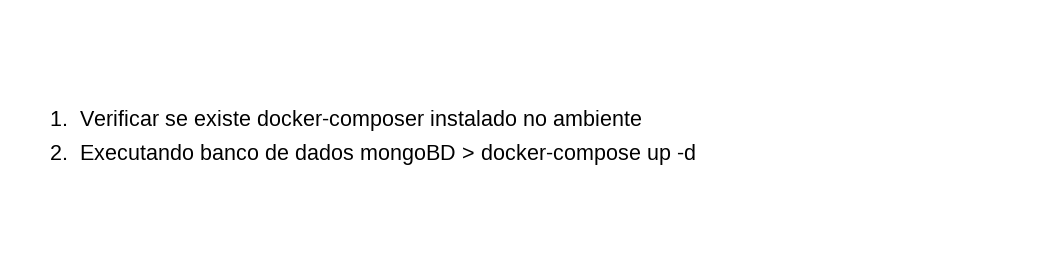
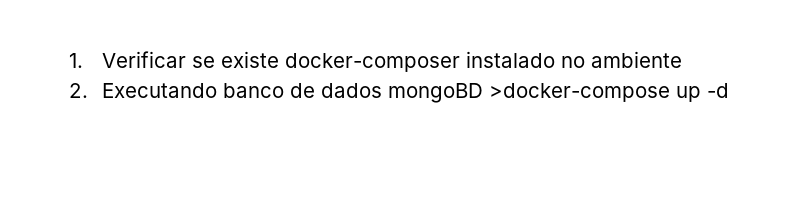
- 2. Executando banco de dados mongoBD > docker-compose up -d
+ 2. Executando banco de dados mongoBD >docker-compose up -d

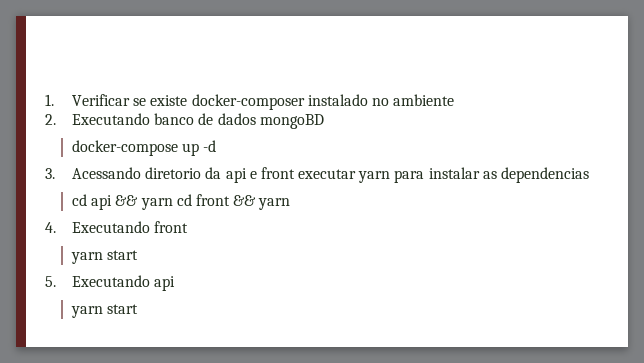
- 2. Executando banco de dados mongoBD >docker-compose up -d
+ 2. Executando banco de dados mongoBD
+ docker-compose up -d
+ 3. Acessando diretorio da api e front executar yarn para instalar as dependencias
+ cd api && yarn cd front && yarn
+ 4. Executando front
+ yarn start
+ 5. Executando api
+ yarn start

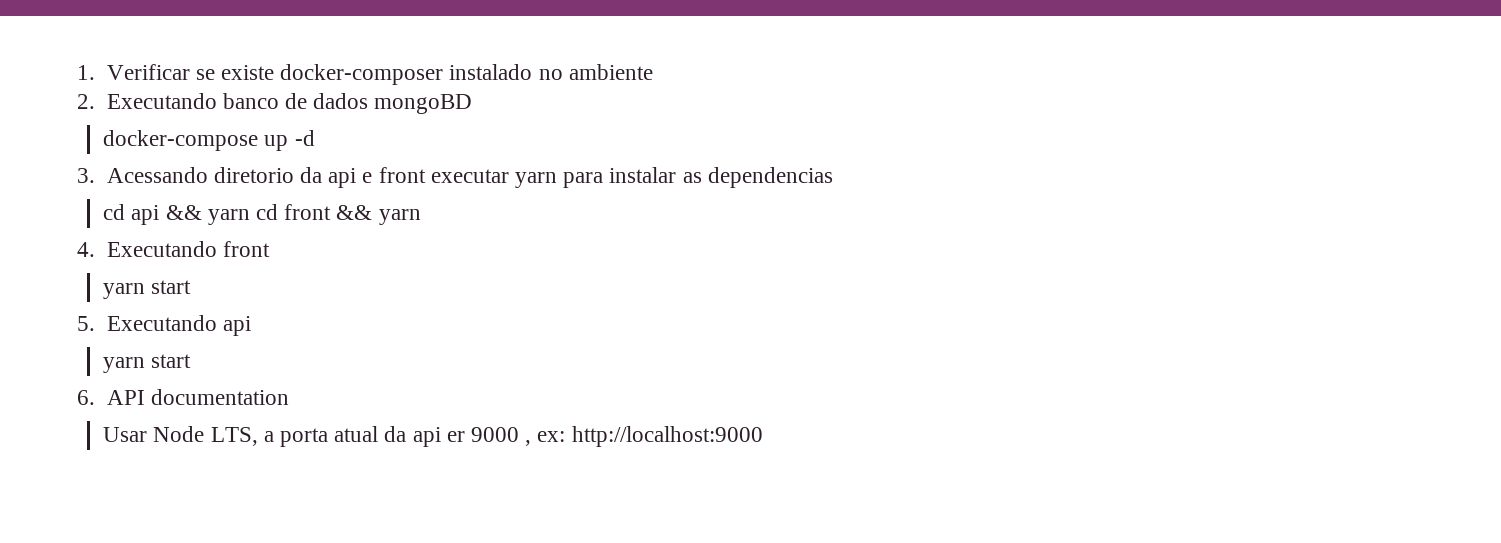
+ 6. API documentation
+ Usar Node LTS, a porta atual da api er 9000 , ex: http://localhost:9000

